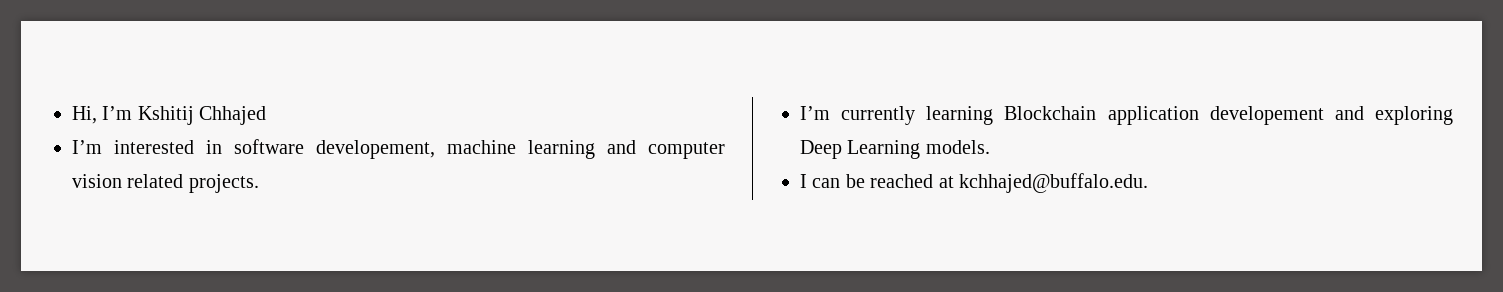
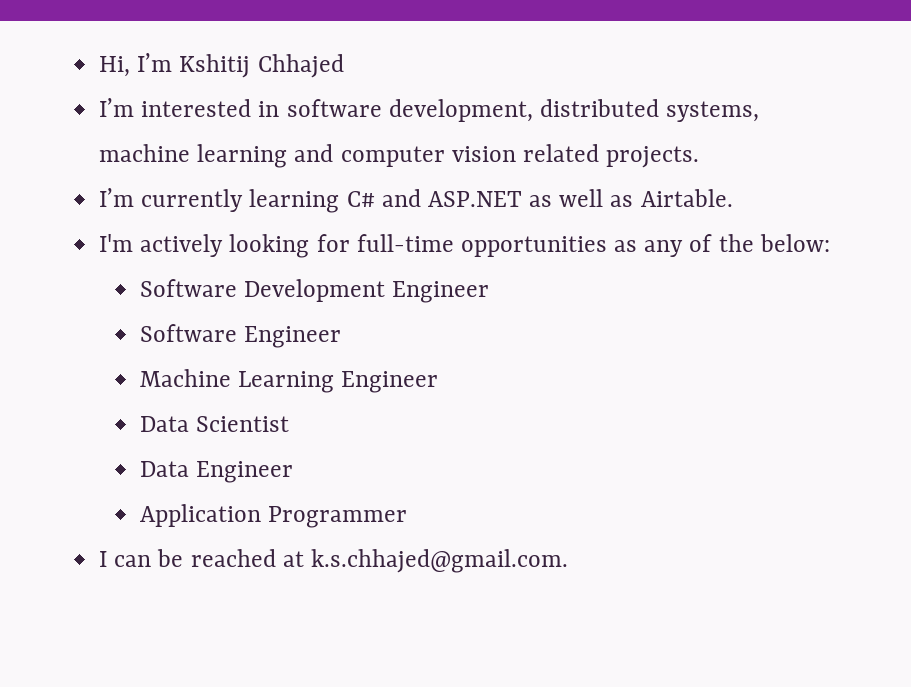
- I’m interested in software developement, machine learning and computer vision related projects.
+ I’m interested in software development, distributed systems, machine learning and computer vision related projects.
- I’m currently learning Blockchain application developement and exploring Deep Learning models.
+ I’m currently learning C# and ASP.NET as well as Airtable.
+ I'm actively looking for full-time opportunities as any of the below:
+ Software Development Engineer
+ Software Engineer
+ Machine Learning Engineer
+ Data Scientist
+ Data Engineer
+ Application Programmer
- I can be reached at kchhajed@buffalo.edu.
+ I can be reached at k.s.chhajed@gmail.com.

